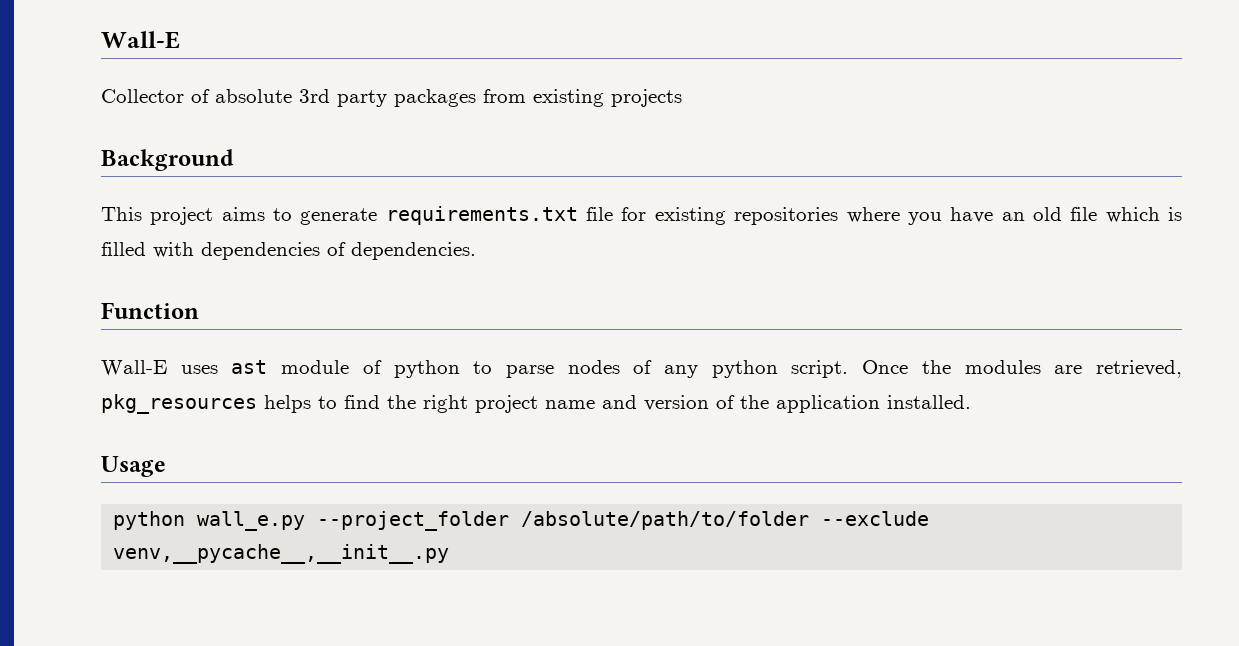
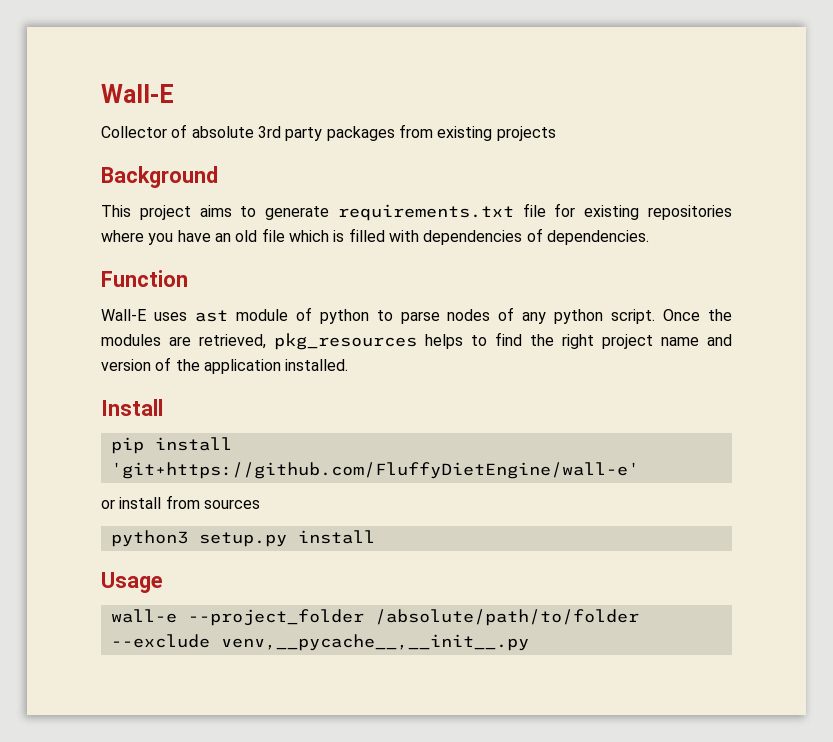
+ Install
+ pip install 'git+https://github.com/FluffyDietEngine/wall-e'
+ or install from sources
+ python3 setup.py install
- python wall_e.py --project_folder /absolute/path/to/folder --exclude venv,__pycache__,__init__.py
+ wall-e --project_folder /absolute/path/to/folder --exclude venv,__pycache__,__init__.py

